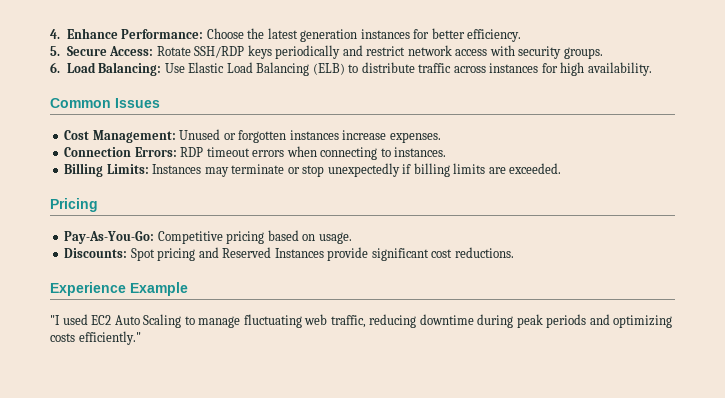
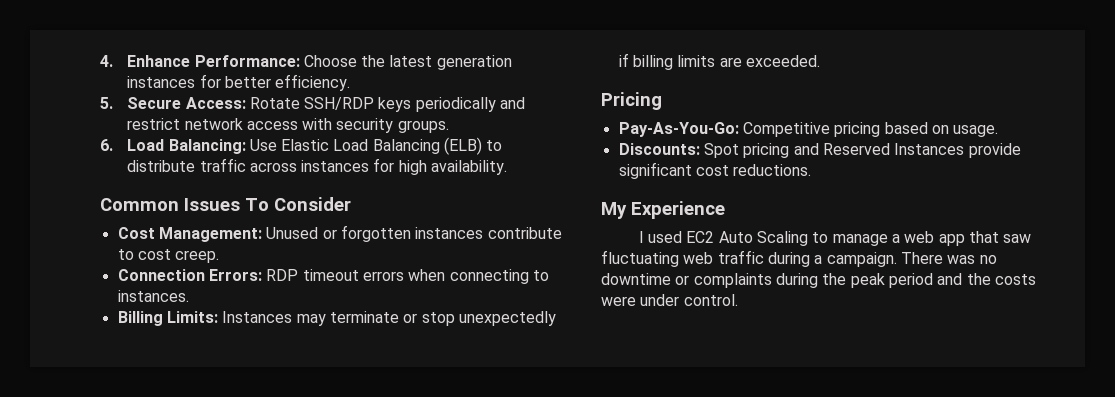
- Common Issues
+ Common Issues To Consider
- Cost Management: Unused or forgotten instances increase expenses.
+ Cost Management: Unused or forgotten instances contribute to cost creep.
- Experience Example
- "I used EC2 Auto Scaling to manage fluctuating web traffic, reducing downtime during peak periods and optimizing costs efficiently."
+ My Experience
+ I used EC2 Auto Scaling to manage a web app that saw fluctuating web traffic during a campaign. There was no downtime or complaints during the peak period and the costs were under control.

